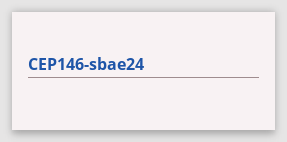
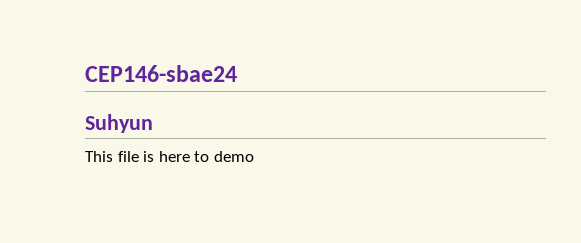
+ Suhyun
+ This file is here to demo

